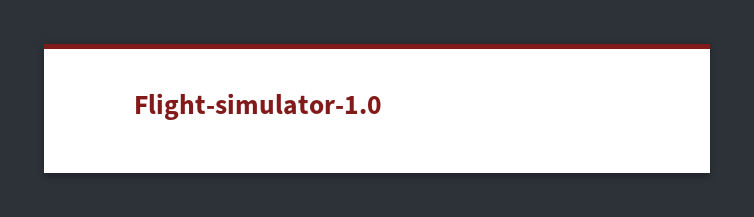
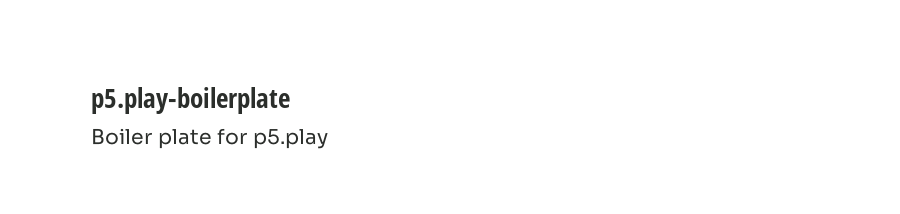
- Flight-simulator-1.0
+ p5.play-boilerplate
+ Boiler plate for p5.play

